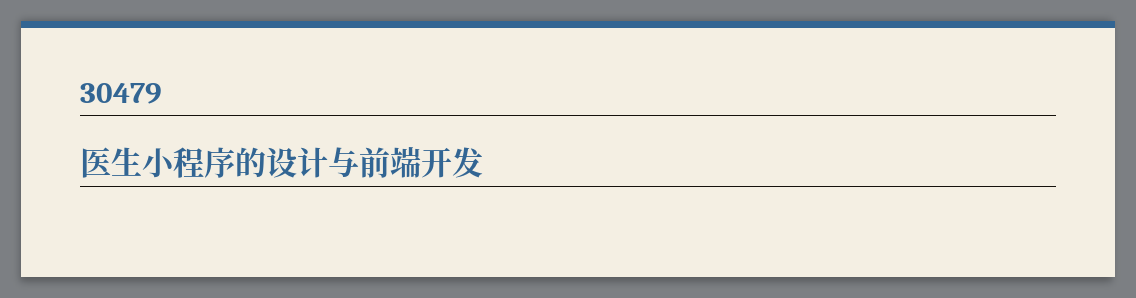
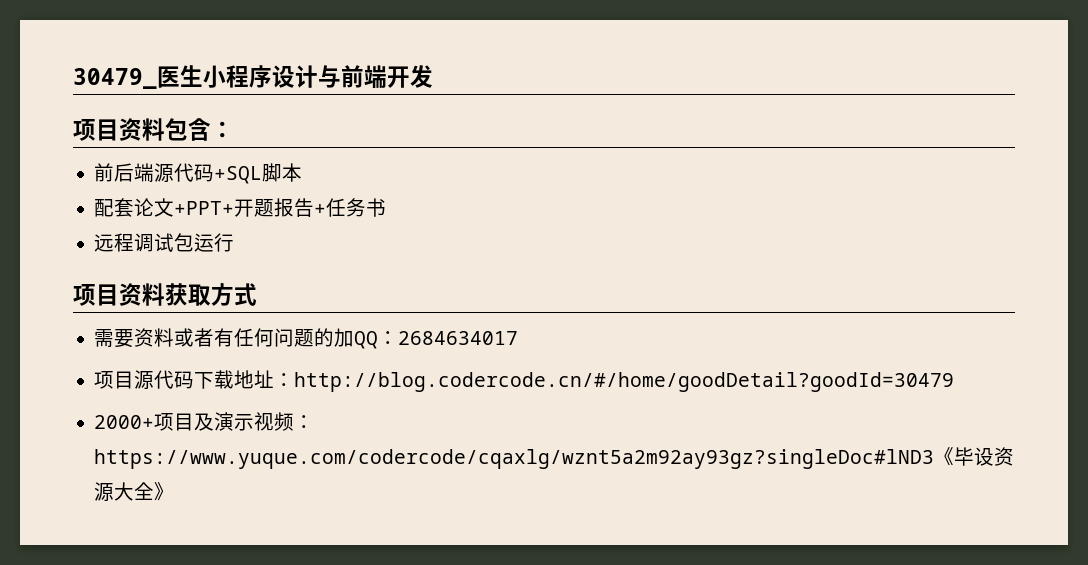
- 30479
- 医生小程序的设计与前端开发
+ 30479_医生小程序设计与前端开发
+ 项目资料包含：
+ 前后端源代码+SQL脚本
+ 配套论文+PPT+开题报告+任务书
+ 远程调试包运行
+ 项目资料获取方式
+ 需要资料或者有任何问题的加QQ：2684634017
+ 项目源代码下载地址：http://blog.codercode.cn/#/home/goodDetail?goodId=30479
+ 2000+项目及演示视频：https://www.yuque.com/codercode/cqaxlg/wznt5a2m92ay93gz?singleDoc#lND3《毕设资源大全》

